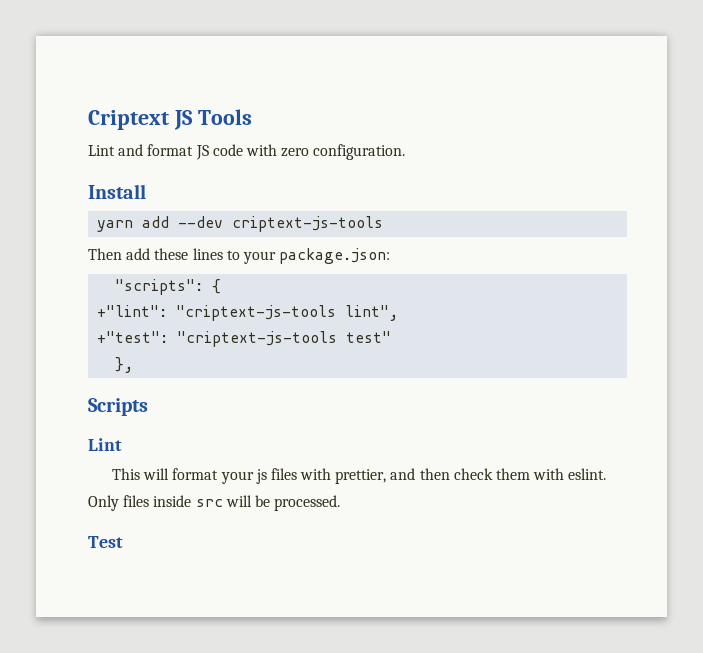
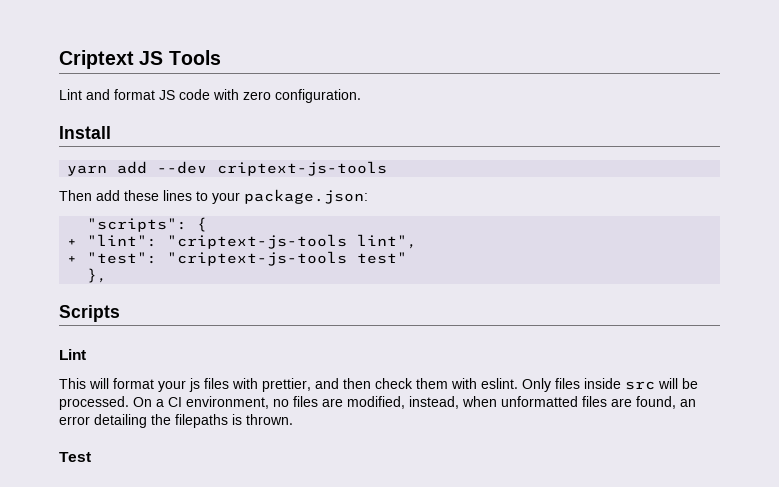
- +"lint": "criptext-js-tools lint",
+ + "lint": "criptext-js-tools lint",
- +"test": "criptext-js-tools test"
+ + "test": "criptext-js-tools test"
+ On a CI environment, no files are modified, instead, when unformatted files are found, an error detailing the filepaths is thrown.

